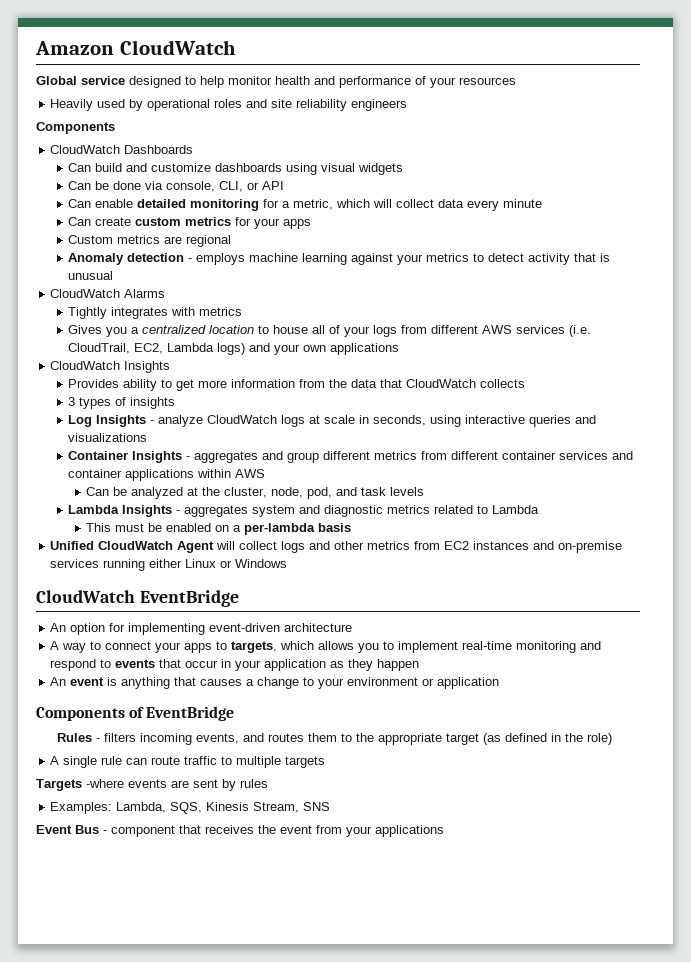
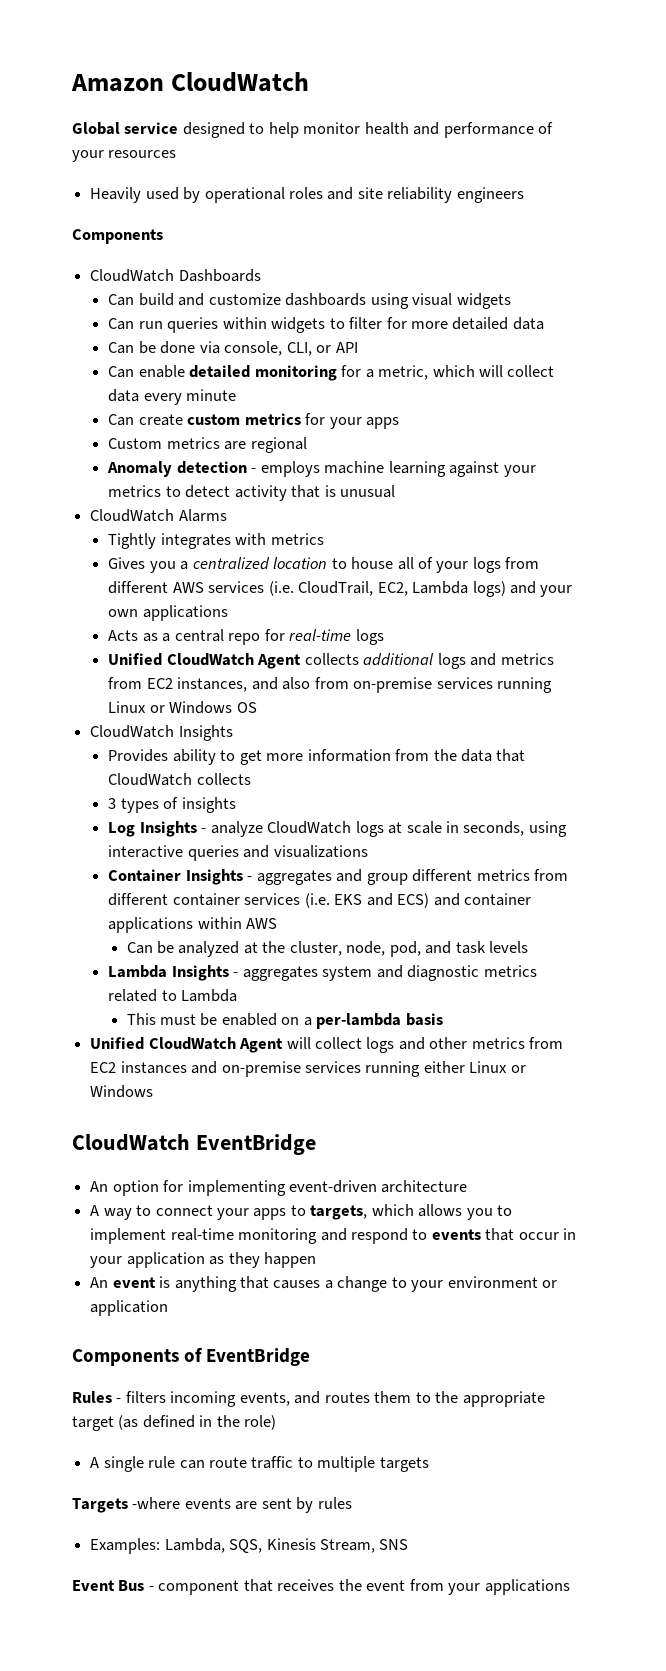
+ Can run queries within widgets to filter for more detailed data
+ Acts as a central repo for real-time logs
+ Unified CloudWatch Agent collects additional logs and metrics from EC2 instances, and also from on-premise services running Linux or Windows OS
- Container Insights - aggregates and group different metrics from different container services and container applications within AWS
+ Container Insights - aggregates and group different metrics from different container services (i.e. EKS and ECS) and container applications within AWS

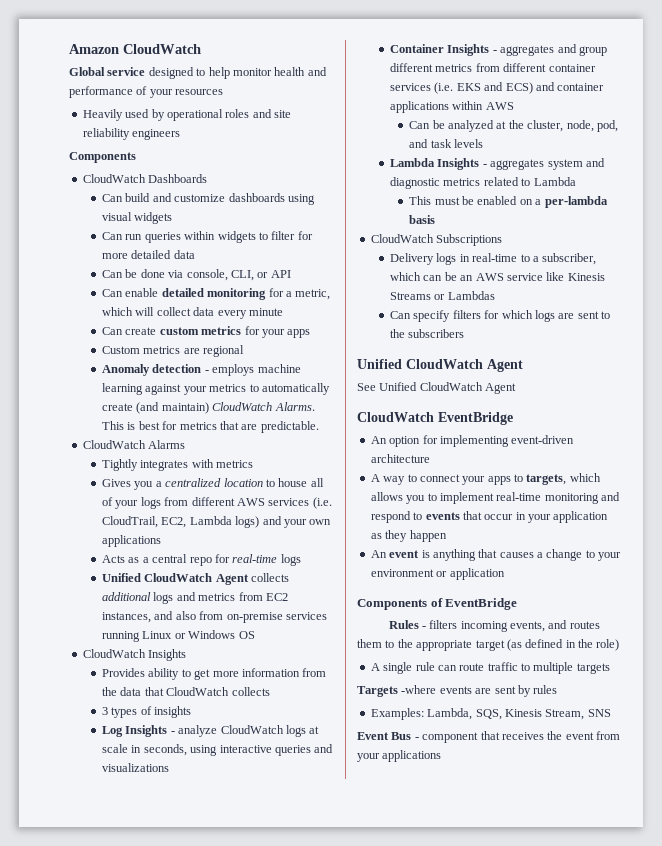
- Anomaly detection - employs machine learning against your metrics to detect activity that is unusual
+ Anomaly detection - employs machine learning against your metrics to automatically create (and maintain) CloudWatch Alarms. This is best for metrics that are predictable.
- Unified CloudWatch Agent will collect logs and other metrics from EC2 instances and on-premise services running either Linux or Windows
+ CloudWatch Subscriptions
+ Delivery logs in real-time to a subscriber, which can be an AWS service like Kinesis Streams or Lambdas
+ Can specify filters for which logs are sent to the subscribers
+ Unified CloudWatch Agent
+ See Unified CloudWatch Agent

